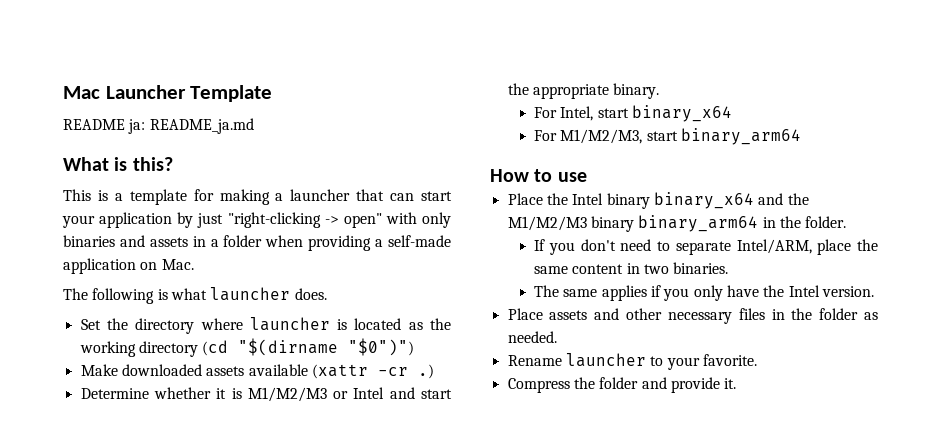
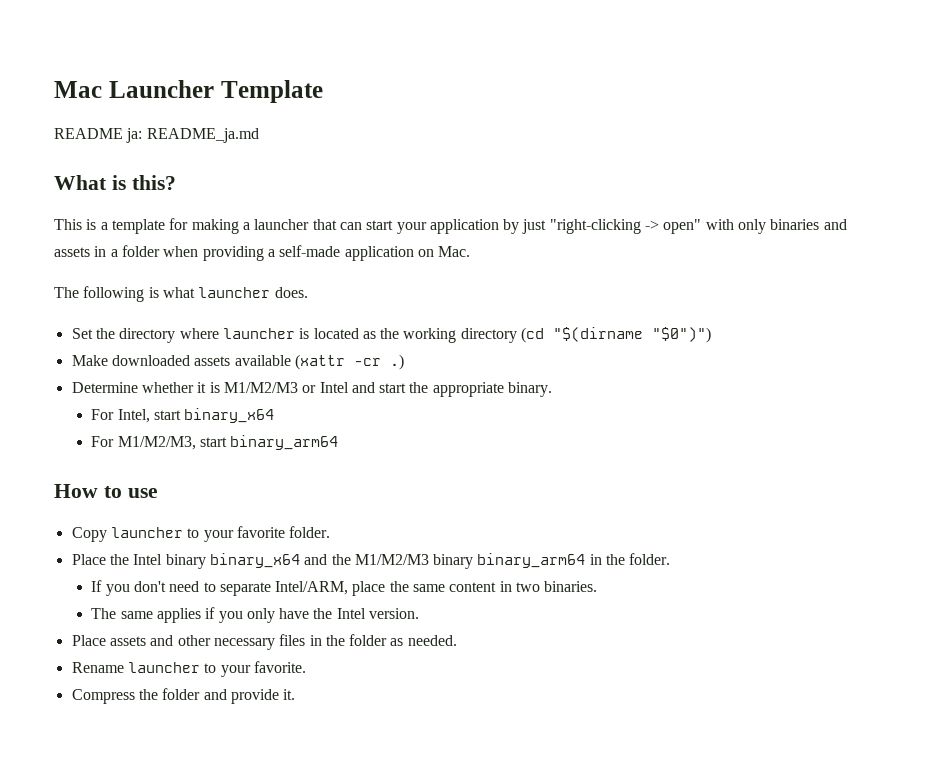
+ Copy launcher to your favorite folder.

